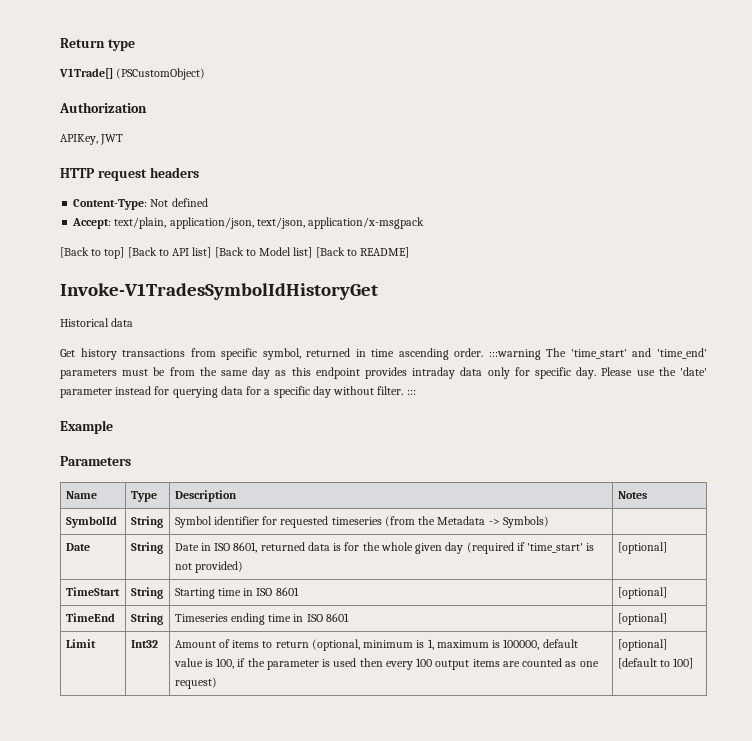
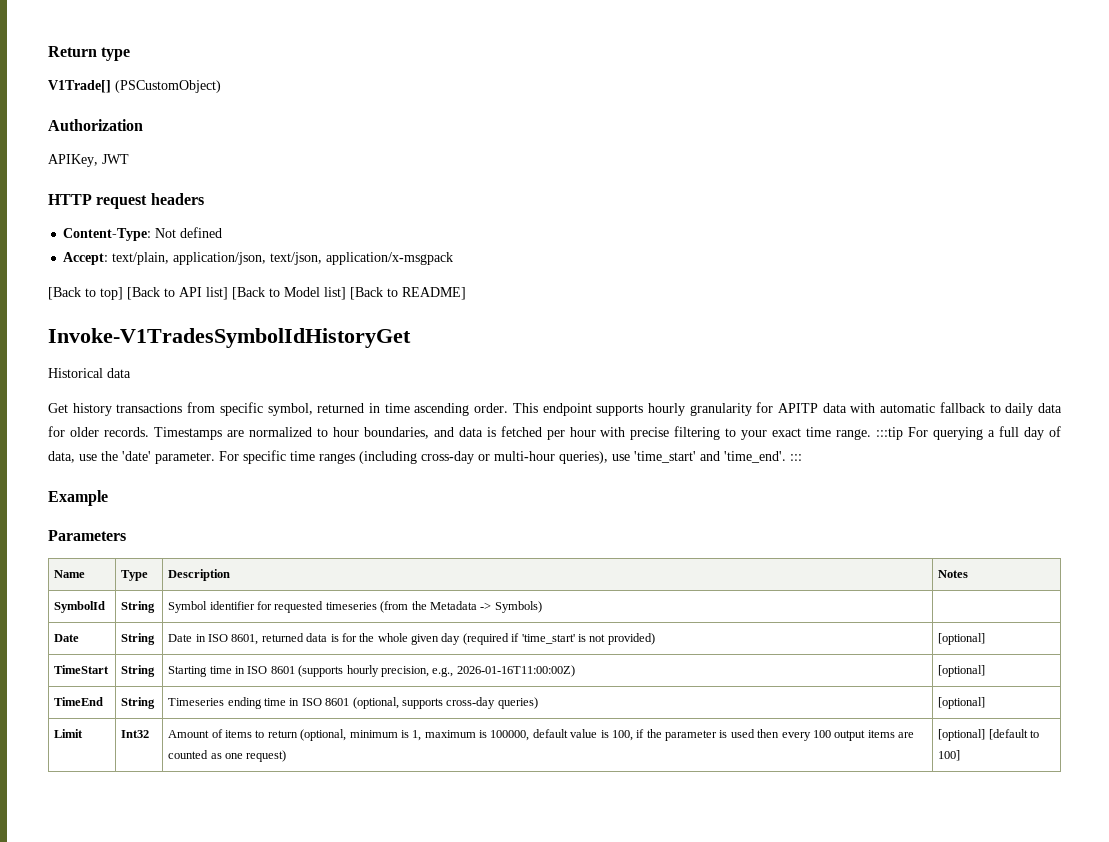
- Get history transactions from specific symbol, returned in time ascending order. :::warning The 'time_start' and 'time_end' parameters must be from the same day as this endpoint provides intraday data only for specific day. Please use the 'date' parameter instead for querying data for a specific day without filter. :::
+ Get history transactions from specific symbol, returned in time ascending order. This endpoint supports hourly granularity for APITP data with automatic fallback to daily data for older records. Timestamps are normalized to hour boundaries, and data is fetched per hour with precise filtering to your exact time range. :::tip For querying a full day of data, use the 'date' parameter. For specific time ranges (including cross-day or multi-hour queries), use 'time_start' and 'time_end'. :::
- TimeStart | String | Starting time in ISO 8601 | [optional]
+ TimeStart | String | Starting time in ISO 8601 (supports hourly precision, e.g., 2026-01-16T11:00:00Z) | [optional]
- TimeEnd | String | Timeseries ending time in ISO 8601 | [optional]
+ TimeEnd | String | Timeseries ending time in ISO 8601 (optional, supports cross-day queries) | [optional]

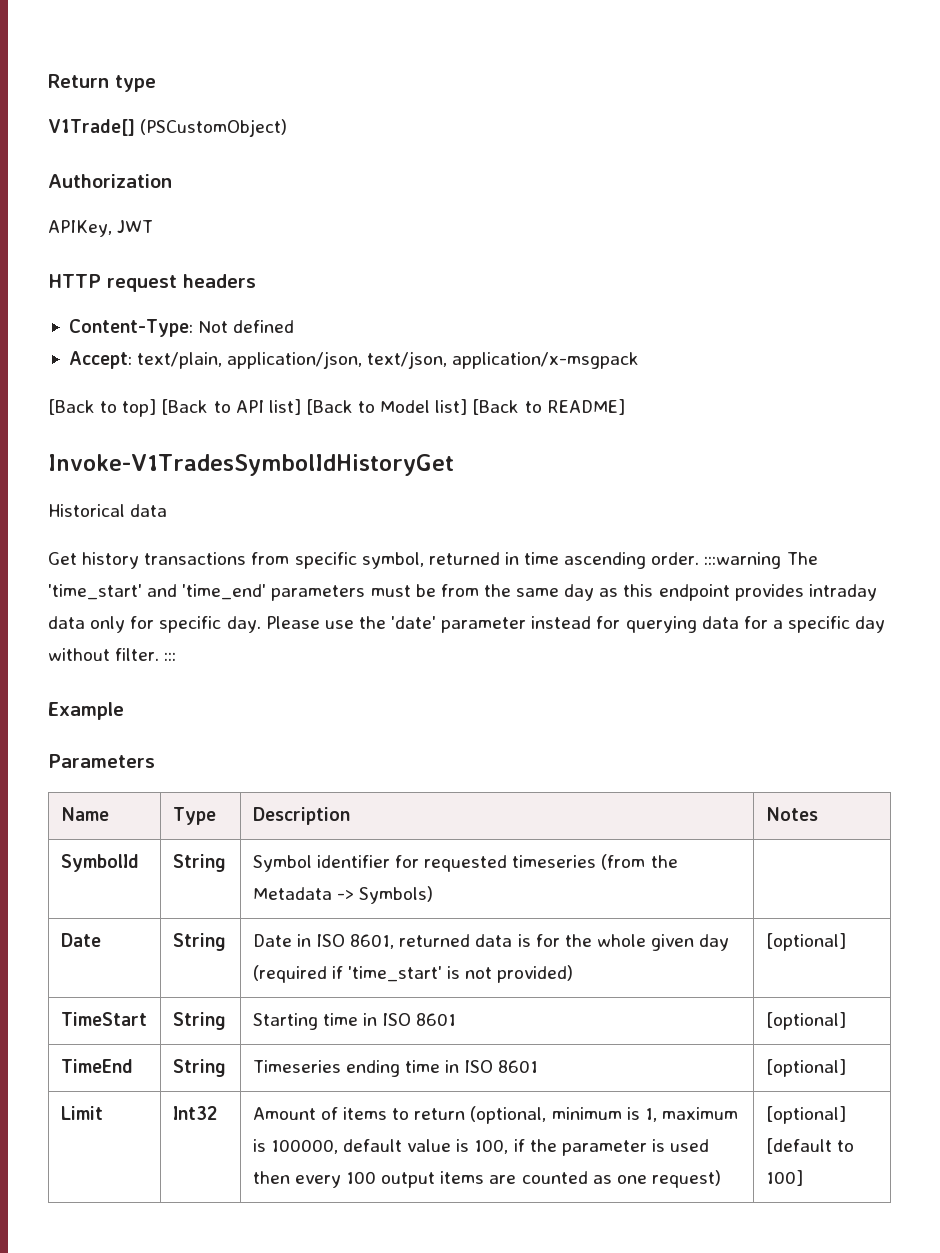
- Get history transactions from specific symbol, returned in time ascending order. This endpoint supports hourly granularity for APITP data with automatic fallback to daily data for older records. Timestamps are normalized to hour boundaries, and data is fetched per hour with precise filtering to your exact time range. :::tip For querying a full day of data, use the 'date' parameter. For specific time ranges (including cross-day or multi-hour queries), use 'time_start' and 'time_end'. :::
+ Get history transactions from specific symbol, returned in time ascending order. :::warning The 'time_start' and 'time_end' parameters must be from the same day as this endpoint provides intraday data only for specific day. Please use the 'date' parameter instead for querying data for a specific day without filter. :::
- TimeStart | String | Starting time in ISO 8601 (supports hourly precision, e.g., 2026-01-16T11:00:00Z) | [optional]
+ TimeStart | String | Starting time in ISO 8601 | [optional]
- TimeEnd | String | Timeseries ending time in ISO 8601 (optional, supports cross-day queries) | [optional]
+ TimeEnd | String | Timeseries ending time in ISO 8601 | [optional]

